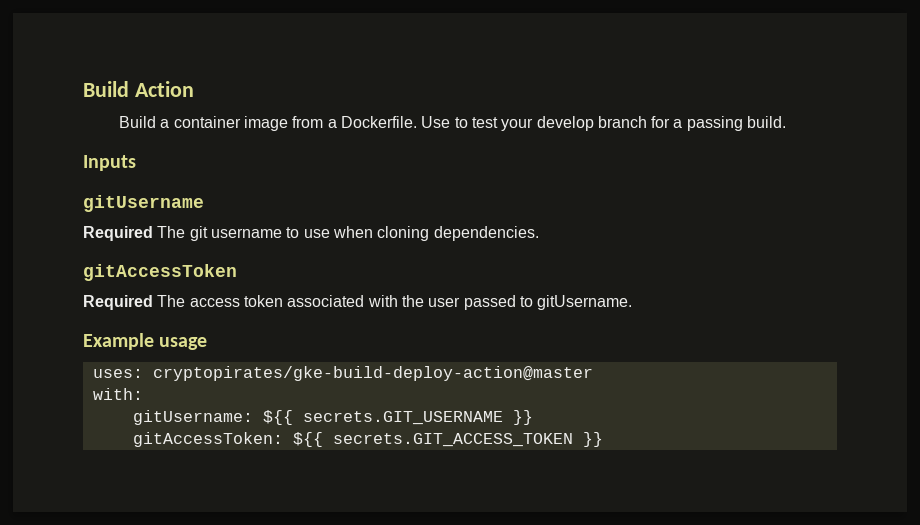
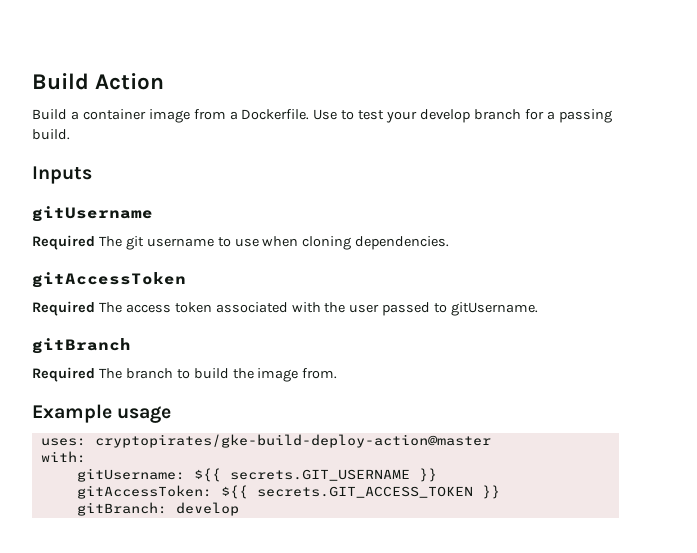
+ gitBranch
+ Required The branch to build the image from.
+ gitBranch: develop

